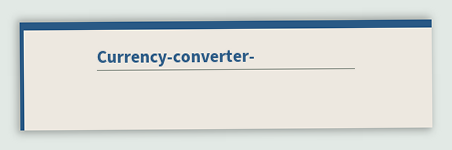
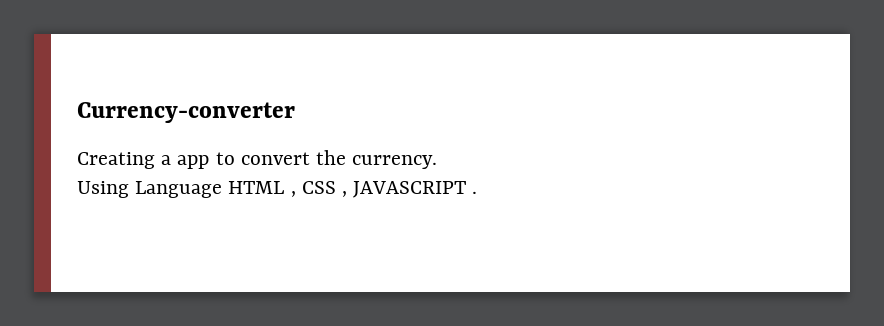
- Currency-converter-
+ Currency-converter
+ Creating a app to convert the currency.
+ Using Language HTML , CSS , JAVASCRIPT .

